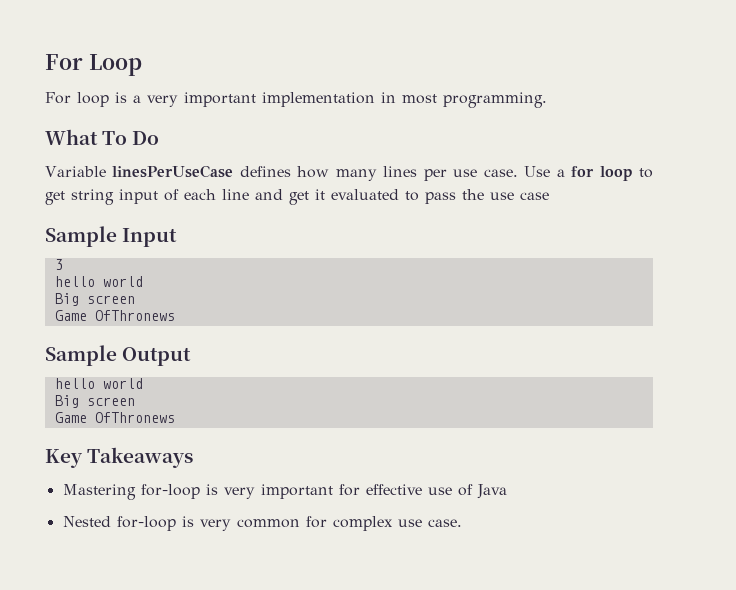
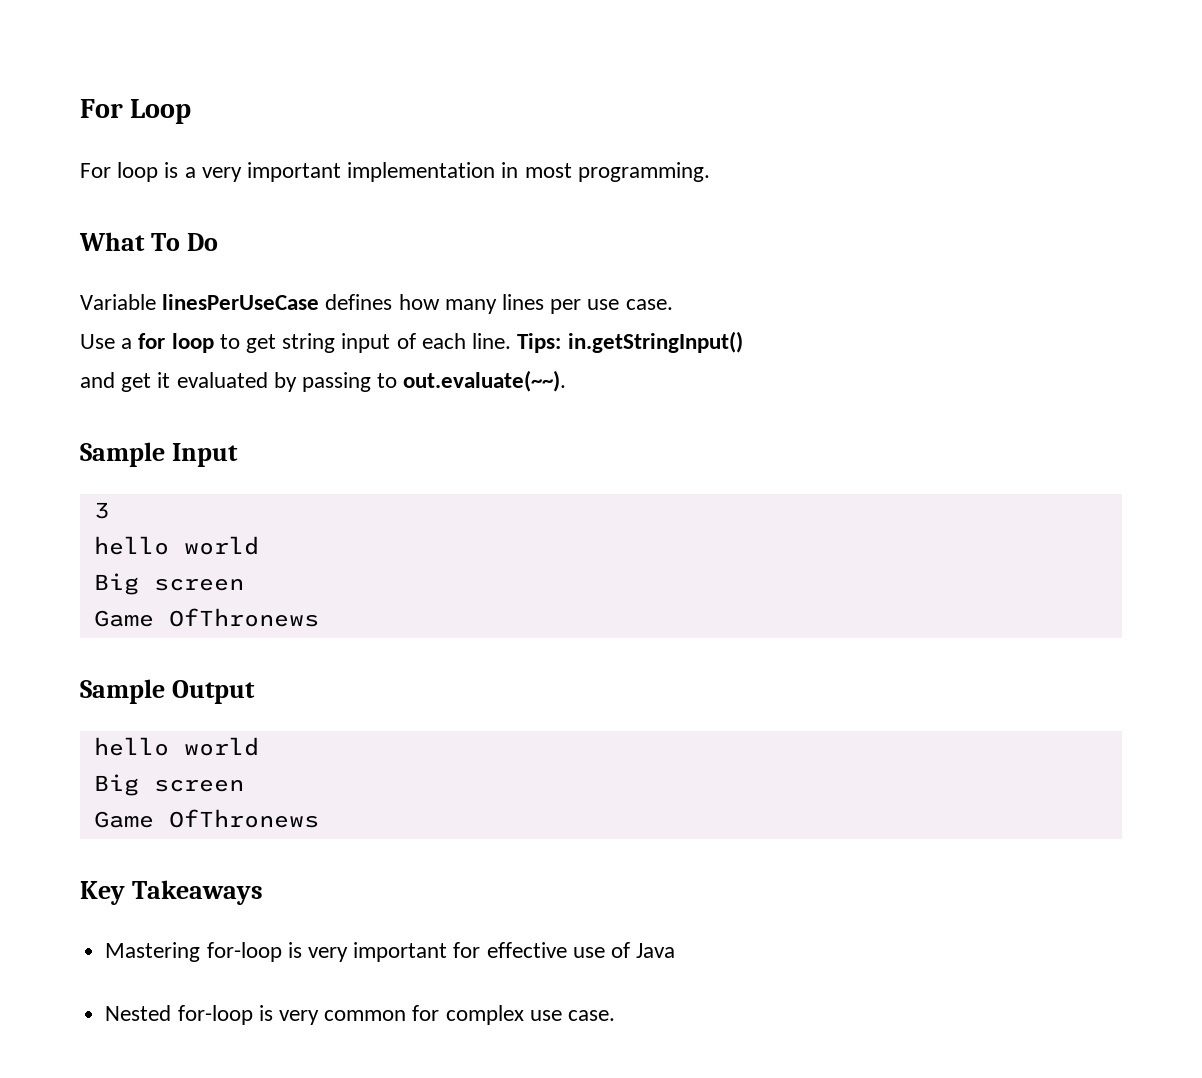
- Variable linesPerUseCase defines how many lines per use case. Use a for loop to get string input of each line and get it evaluated to pass the use case
+ Variable linesPerUseCase defines how many lines per use case.
+ Use a for loop to get string input of each line. Tips: in.getStringInput()
+ and get it evaluated by passing to out.evaluate(~~).

